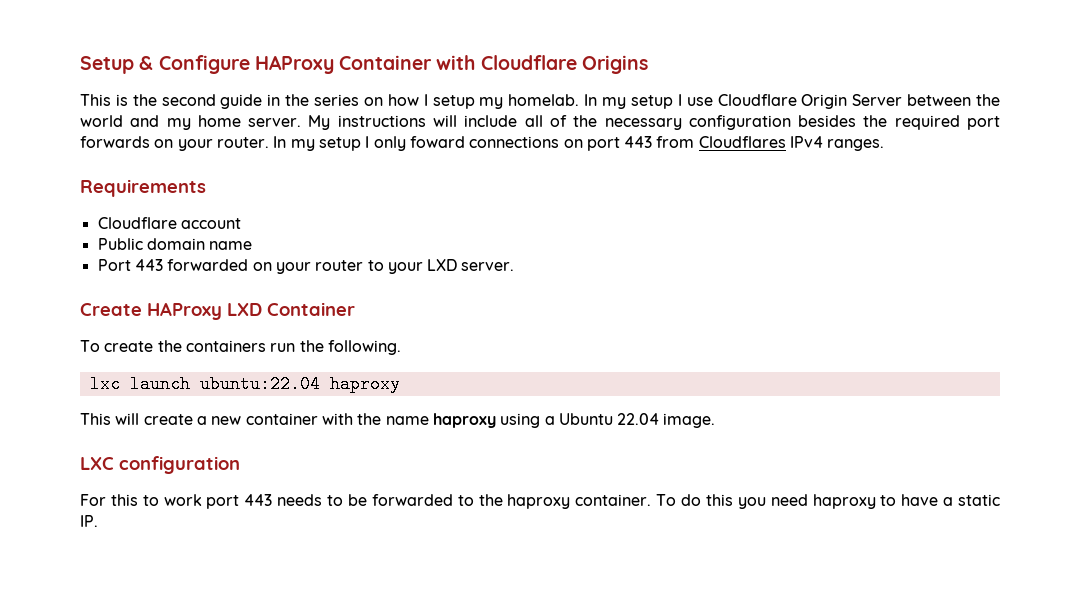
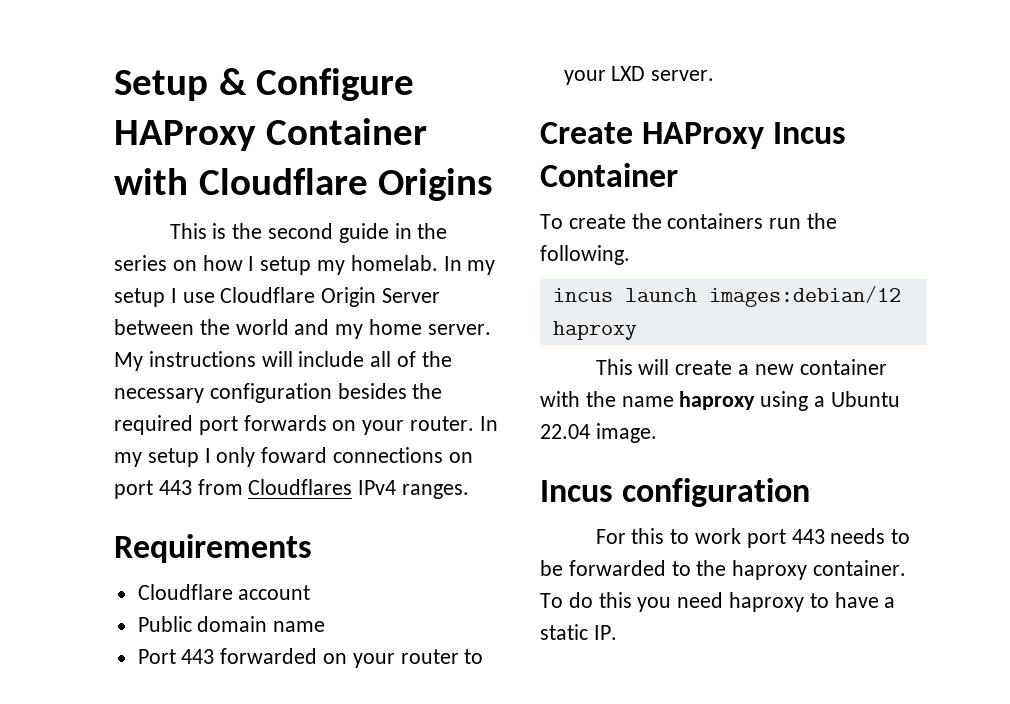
- Create HAProxy LXD Container
+ Create HAProxy Incus Container
- lxc launch ubuntu:22.04 haproxy
+ incus launch images:debian/12 haproxy
- LXC configuration
+ Incus configuration

